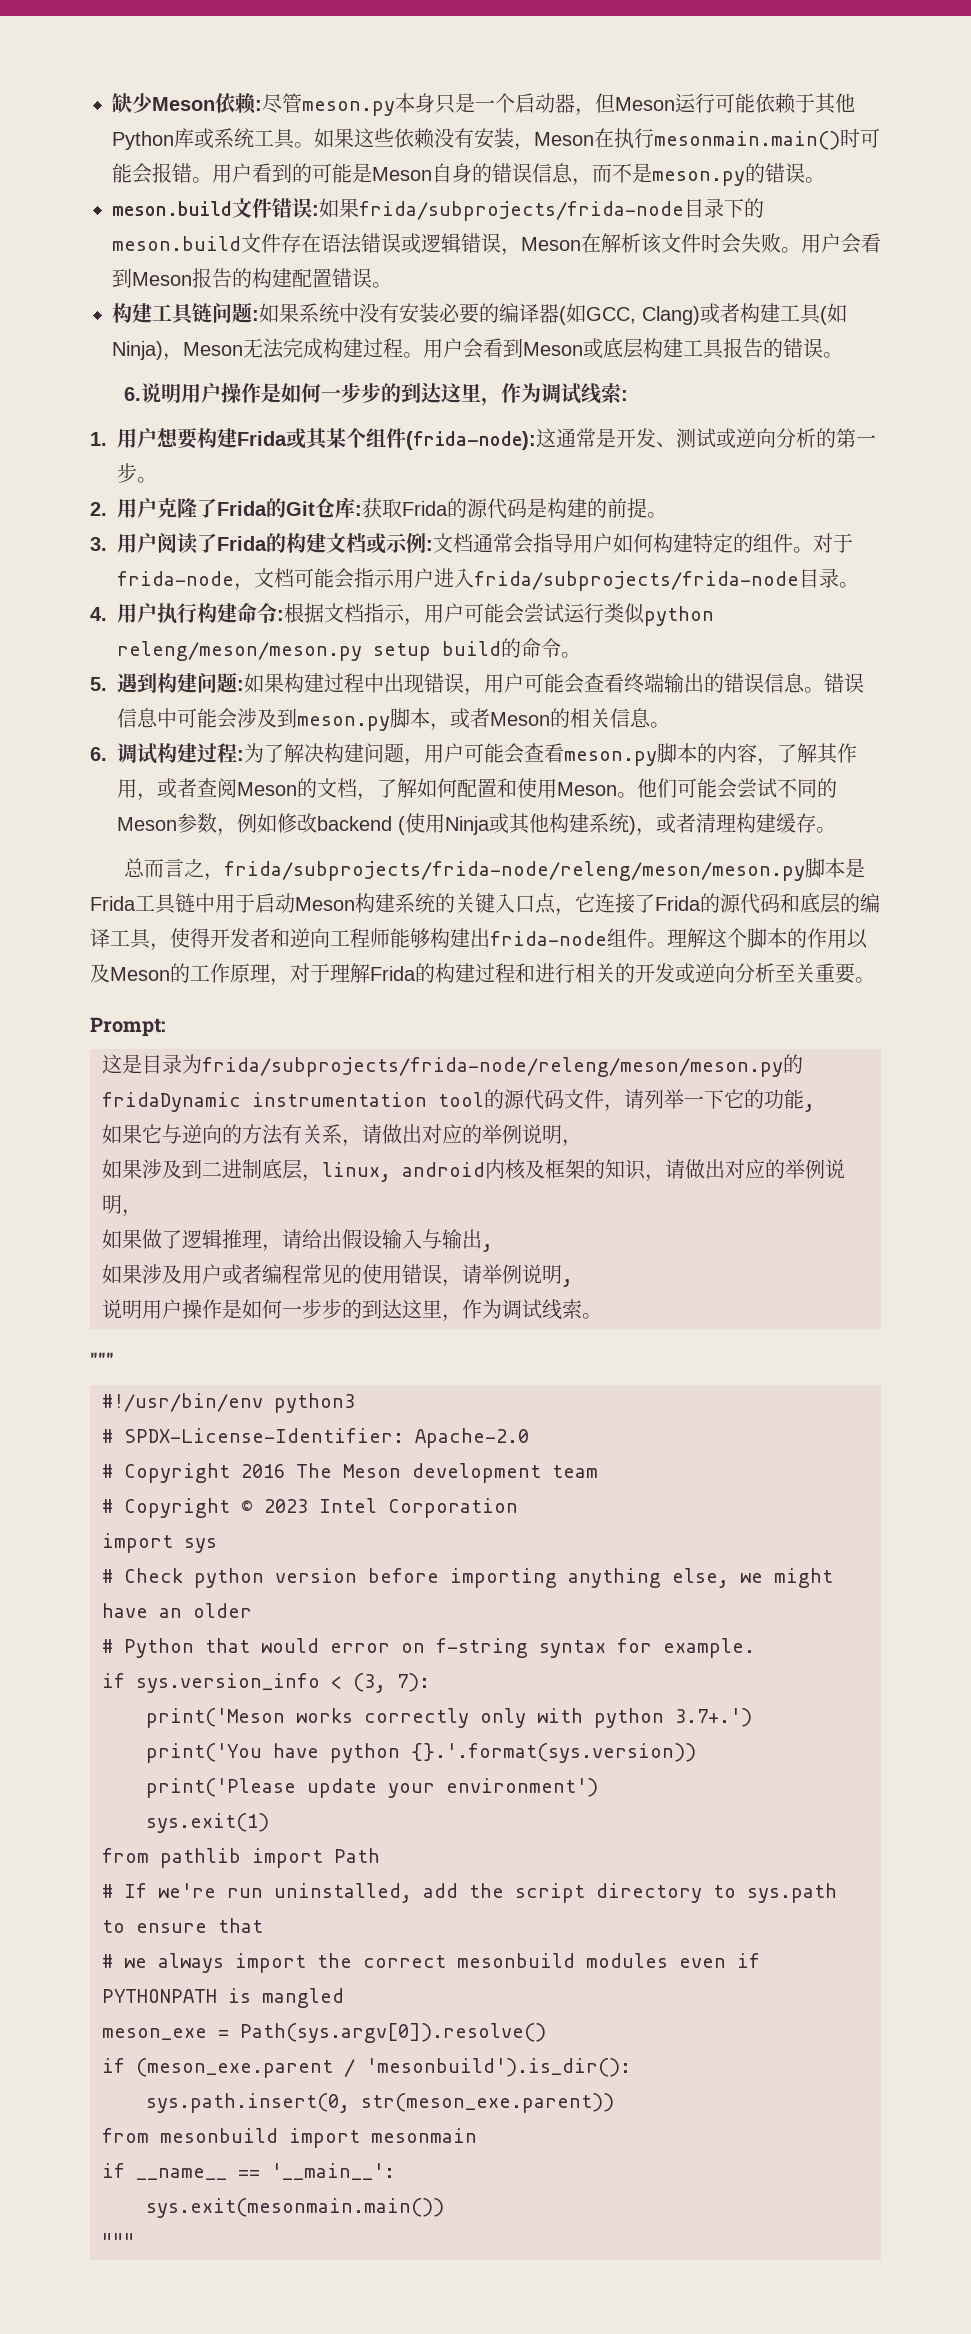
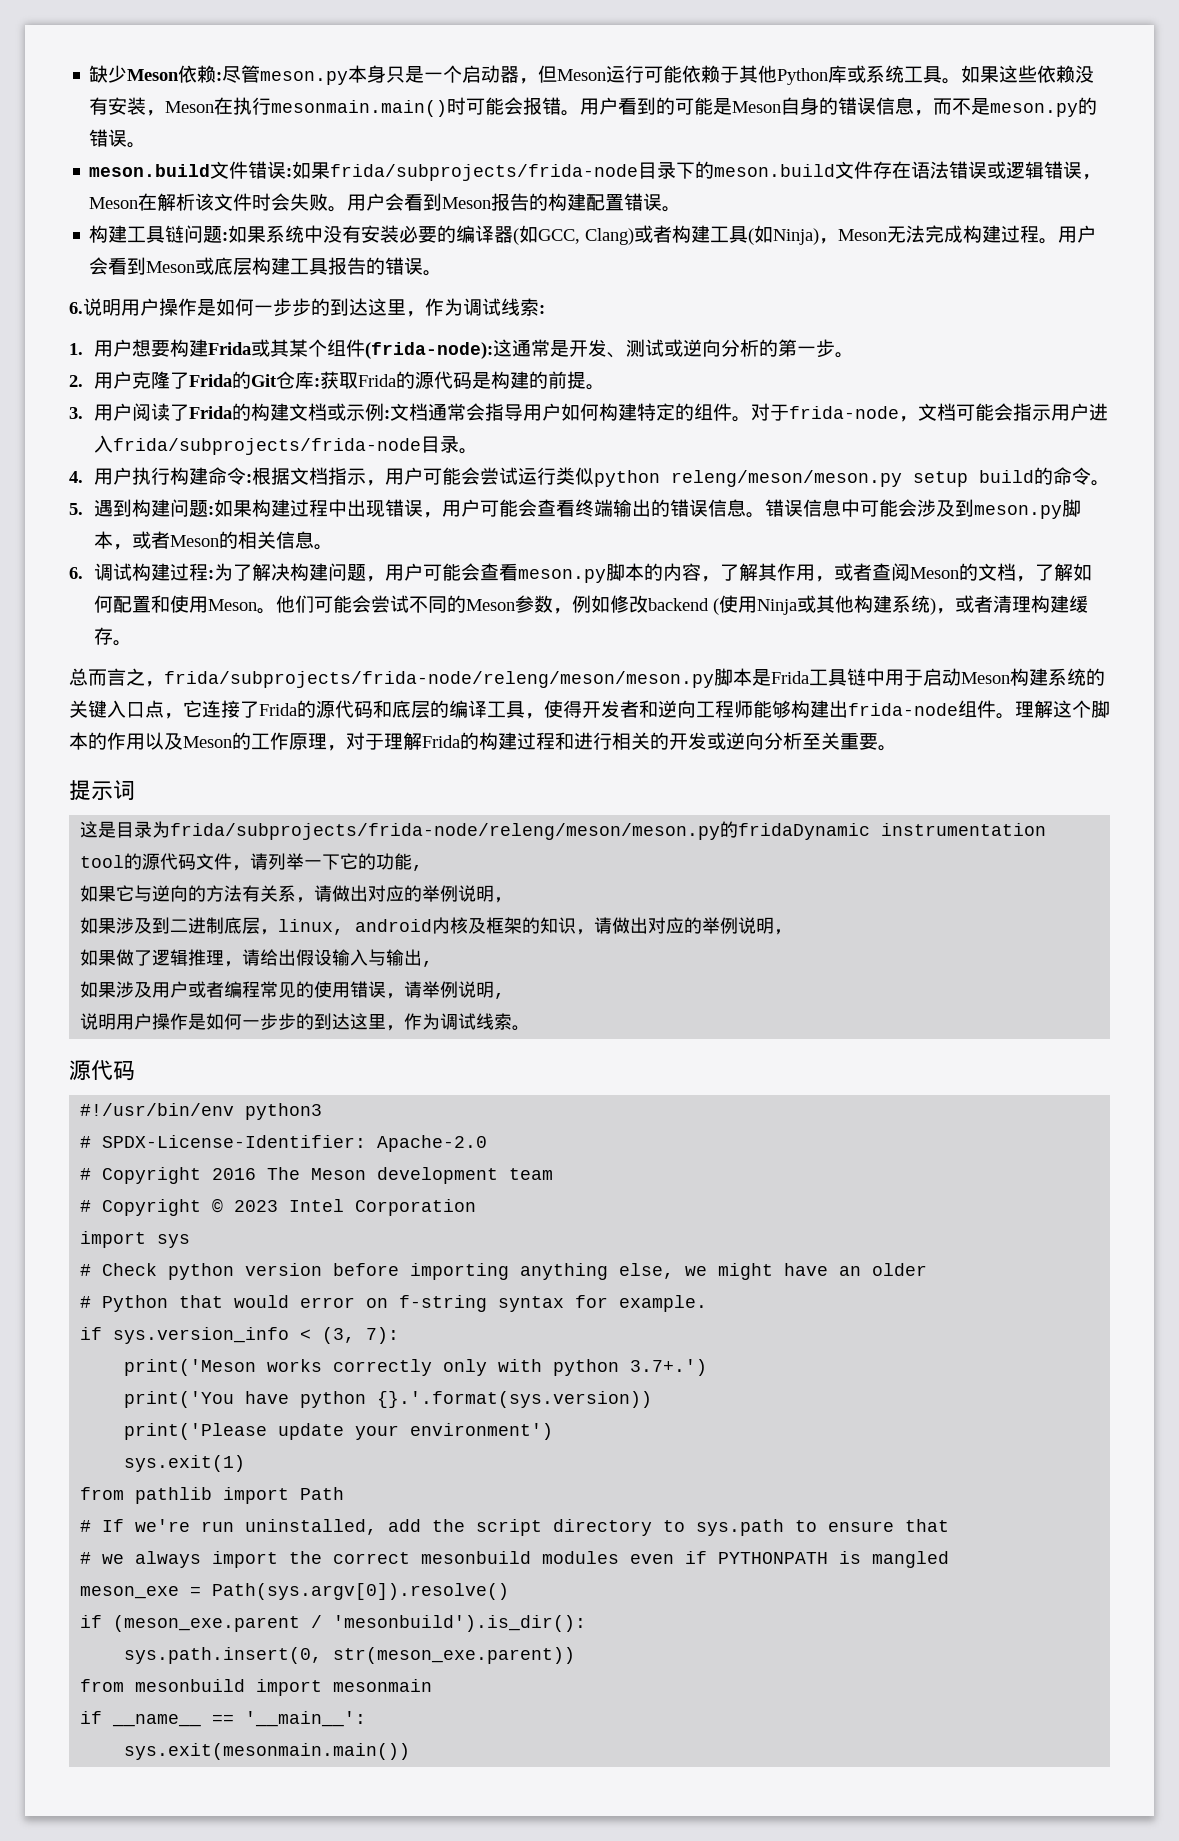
- Prompt:
+ 提示词
  说明用户操作是如何一步步的到达这里，作为调试线索。
- """
+ 源代码
  sys.exit(mesonmain.main())
- """

